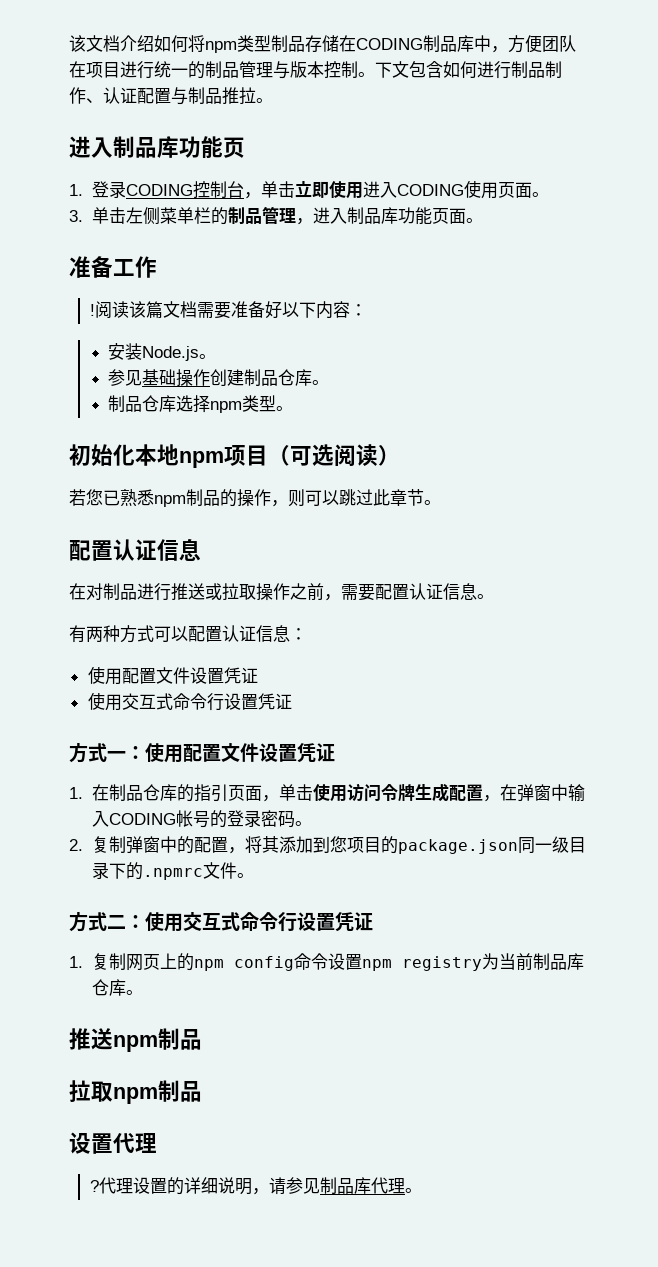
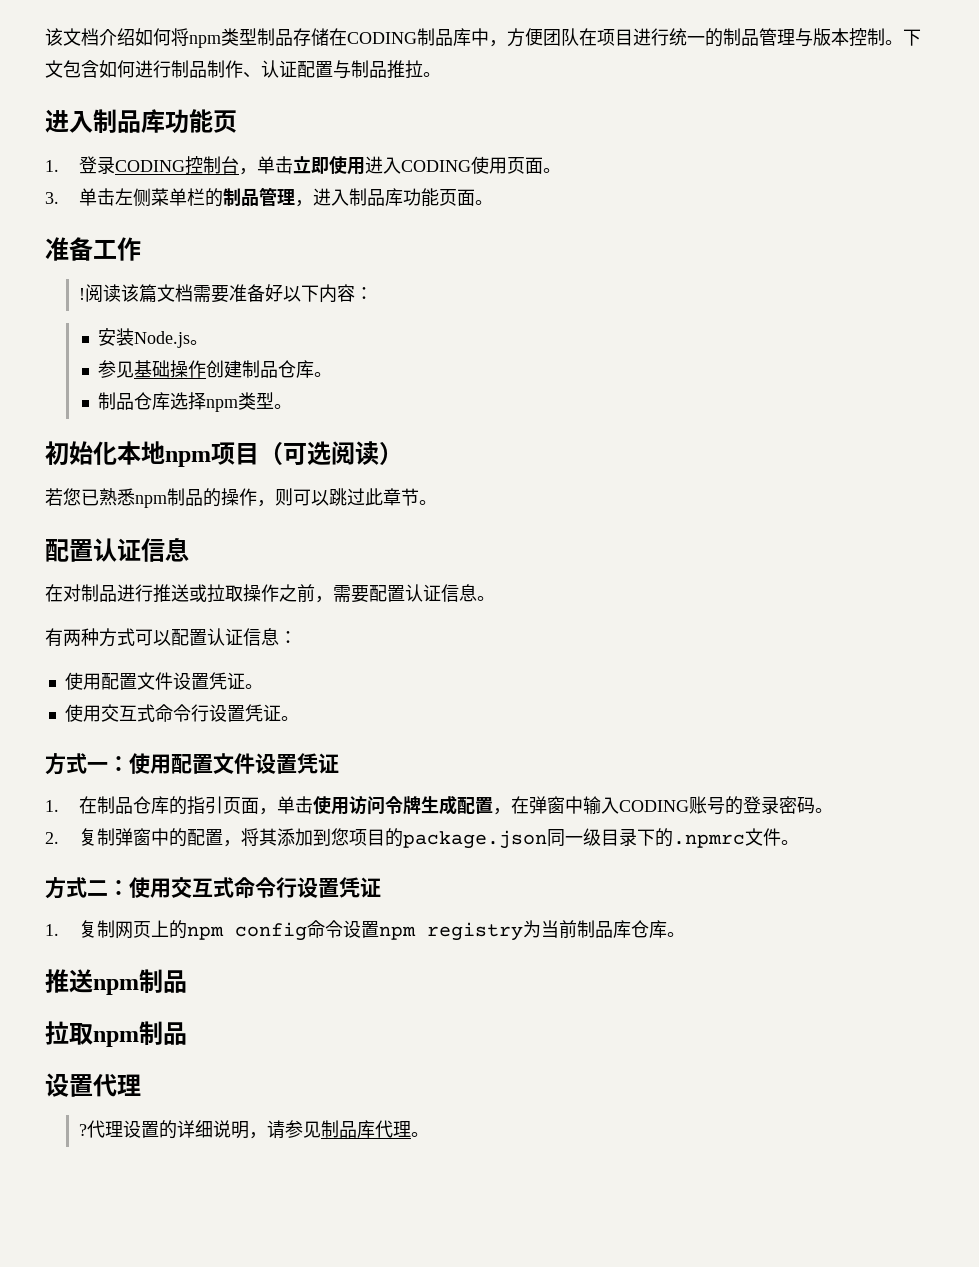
  有两种方式可以配置认证信息：
- 使用配置文件设置凭证
- 使用交互式命令行设置凭证
+ 使用配置文件设置凭证。
+ 使用交互式命令行设置凭证。
- 1.在制品仓库的指引页面，单击使用访问令牌生成配置，在弹窗中输入CODING帐号的登录密码。
+ 1.在制品仓库的指引页面，单击使用访问令牌生成配置，在弹窗中输入CODING账号的登录密码。

